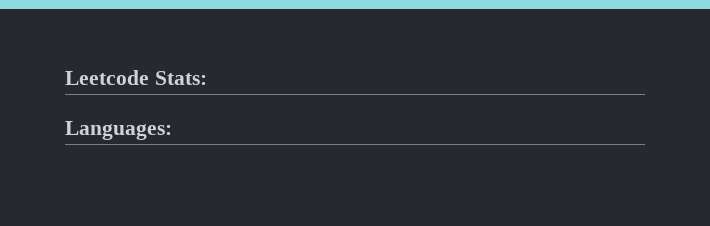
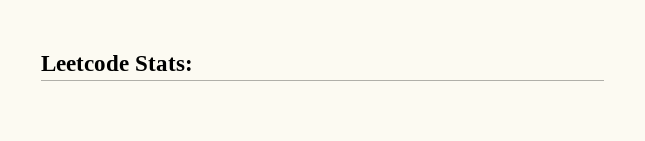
- Languages:

